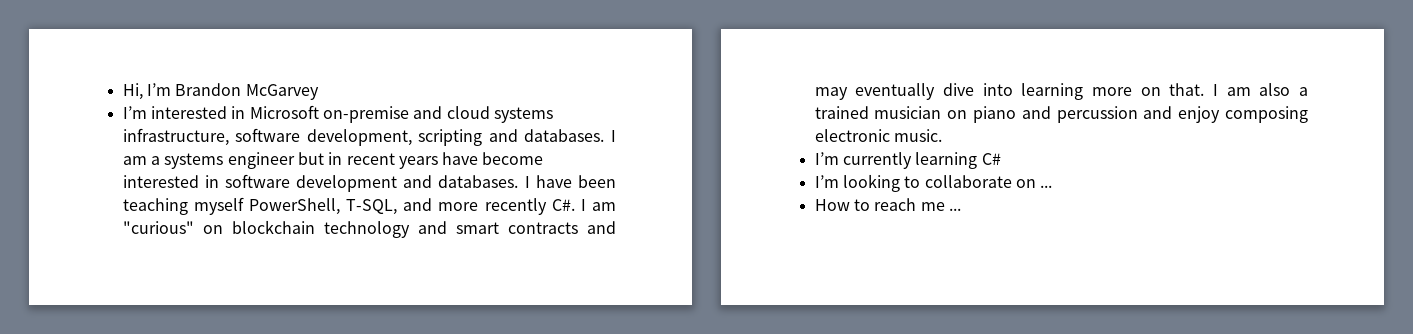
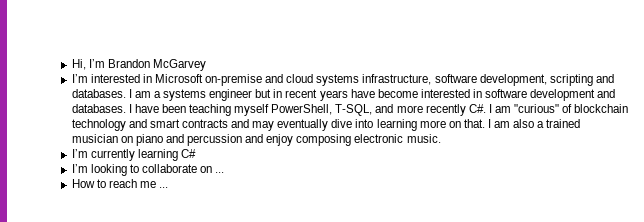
- I have been teaching myself PowerShell, T-SQL, and more recently C#. I am "curious" on blockchain technology and smart contracts and may eventually dive into learning more on that.
+ I have been teaching myself PowerShell, T-SQL, and more recently C#. I am "curious" of blockchain technology and smart contracts and may eventually dive into learning more on that.

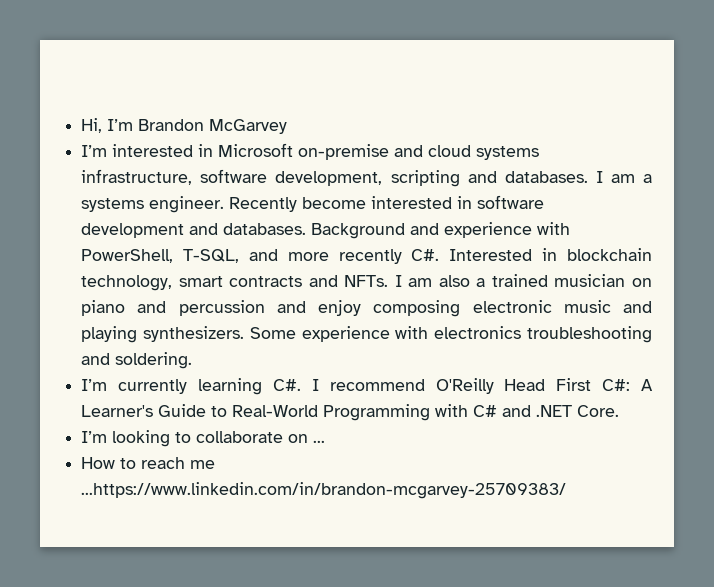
- I am a systems engineer but in recent years have become interested in software development and databases.
+ I am a systems engineer. Recently become interested in software development and databases.
- I have been teaching myself PowerShell, T-SQL, and more recently C#. I am "curious" of blockchain technology and smart contracts and may eventually dive into learning more on that.
+ Background and experience with PowerShell, T-SQL, and more recently C#. Interested in blockchain technology, smart contracts and NFTs.
- I am also a trained musician on piano and percussion and enjoy composing electronic music.
- I’m currently learning C#
+ I am also a trained musician on piano and percussion and enjoy composing electronic music and playing synthesizers. Some experience with electronics troubleshooting and soldering.
+ I’m currently learning C#. I recommend O'Reilly Head First C#: A Learner's Guide to Real-World Programming with C# and .NET Core.
- How to reach me ...
+ How to reach me ...https://www.linkedin.com/in/brandon-mcgarvey-25709383/

